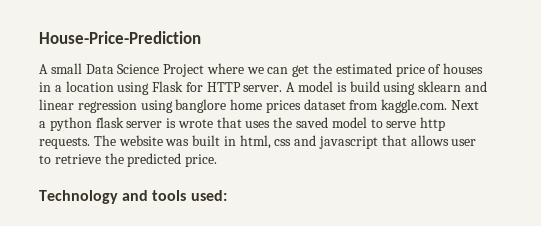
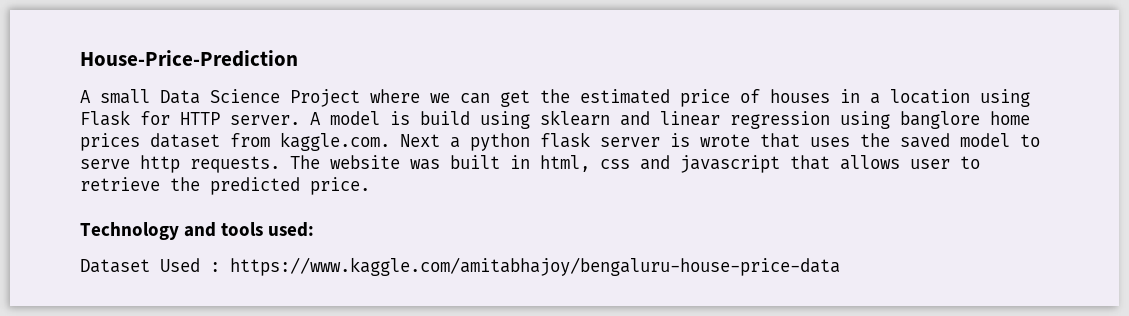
+ Dataset Used : https://www.kaggle.com/amitabhajoy/bengaluru-house-price-data

